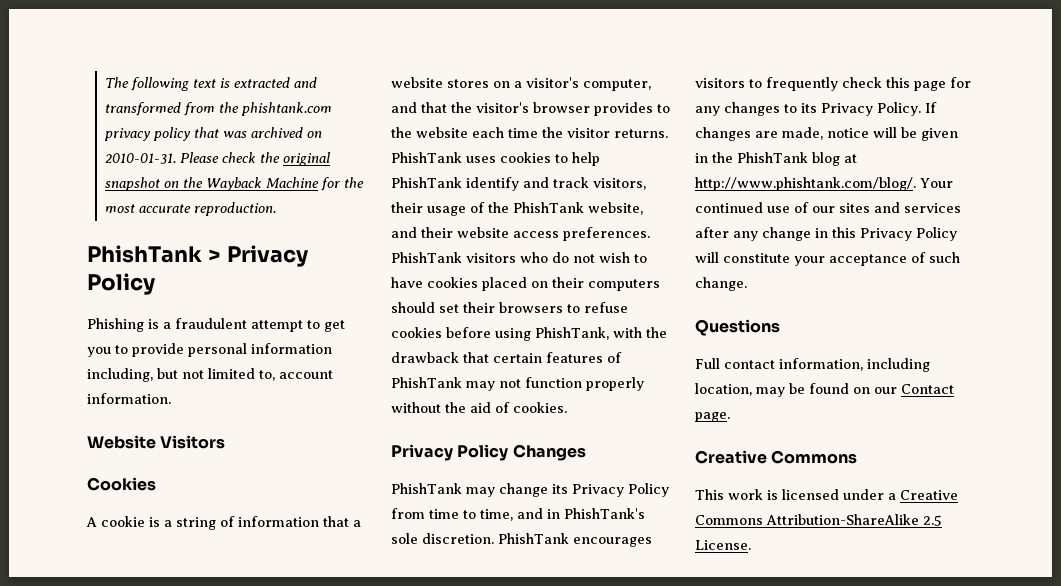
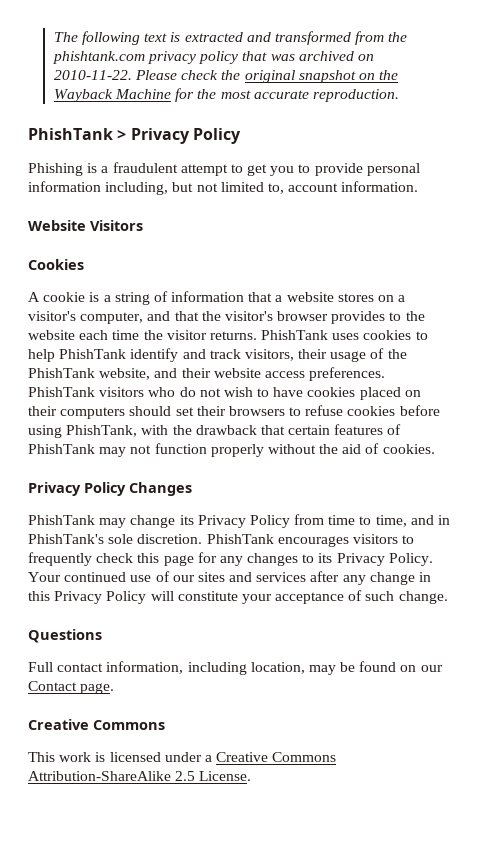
- The following text is extracted and transformed from the phishtank.com privacy policy that was archived on 2010-01-31.
+ The following text is extracted and transformed from the phishtank.com privacy policy that was archived on 2010-11-22.
- If changes are made, notice will be given in the PhishTank blog at http://www.phishtank.com/blog/. Your continued use of our sites and services after any change in this Privacy Policy will constitute your acceptance of such change.
+ Your continued use of our sites and services after any change in this Privacy Policy will constitute your acceptance of such change.

